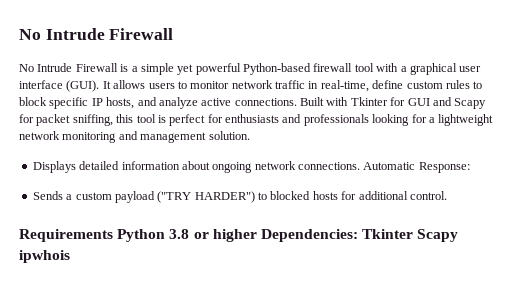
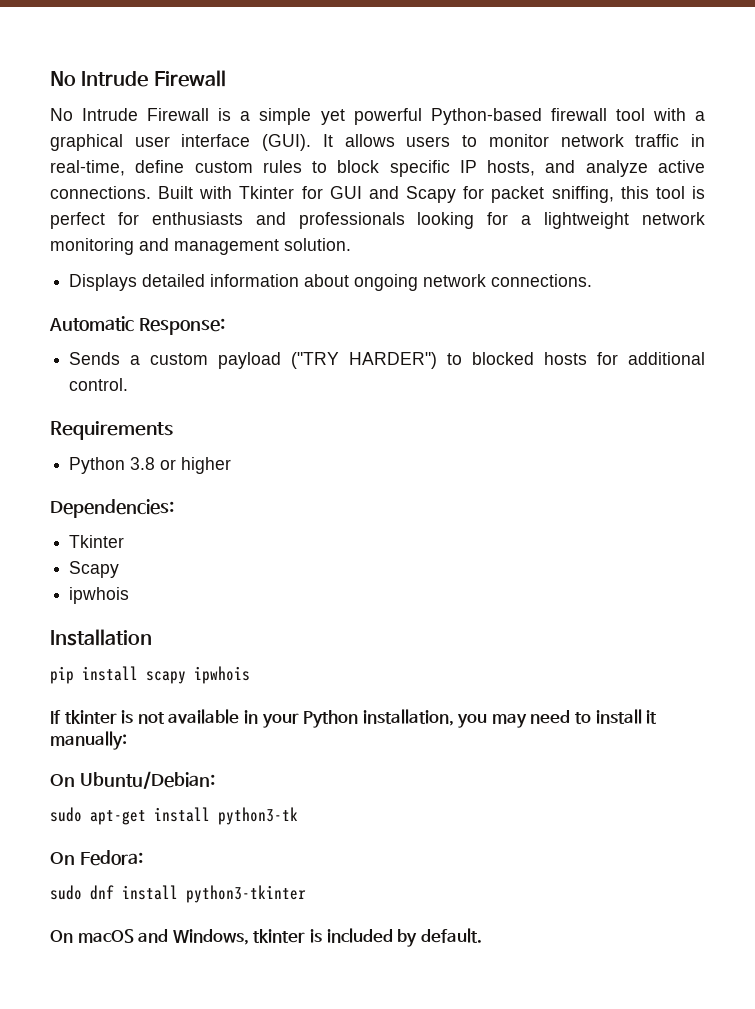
- Displays detailed information about ongoing network connections. Automatic Response:
+ Displays detailed information about ongoing network connections.
+ Automatic Response:
- Requirements Python 3.8 or higher Dependencies: Tkinter Scapy ipwhois
+ Requirements
+ Python 3.8 or higher
+ Dependencies:
+ Tkinter
+ Scapy
+ ipwhois
+ Installation
+ pip install scapy ipwhois
+ If tkinter is not available in your Python installation, you may need to install it manually:
+ On Ubuntu/Debian:
+ sudo apt-get install python3-tk
+ On Fedora:
+ sudo dnf install python3-tkinter
+ On macOS and Windows, tkinter is included by default.

